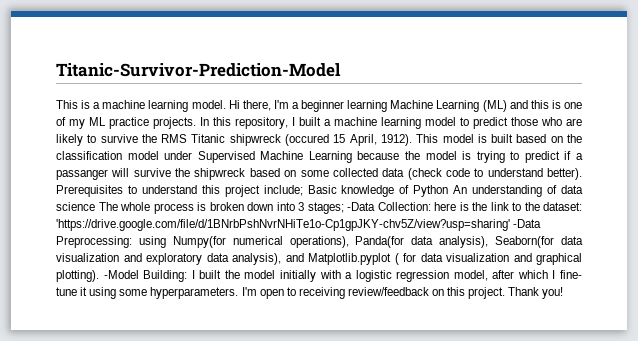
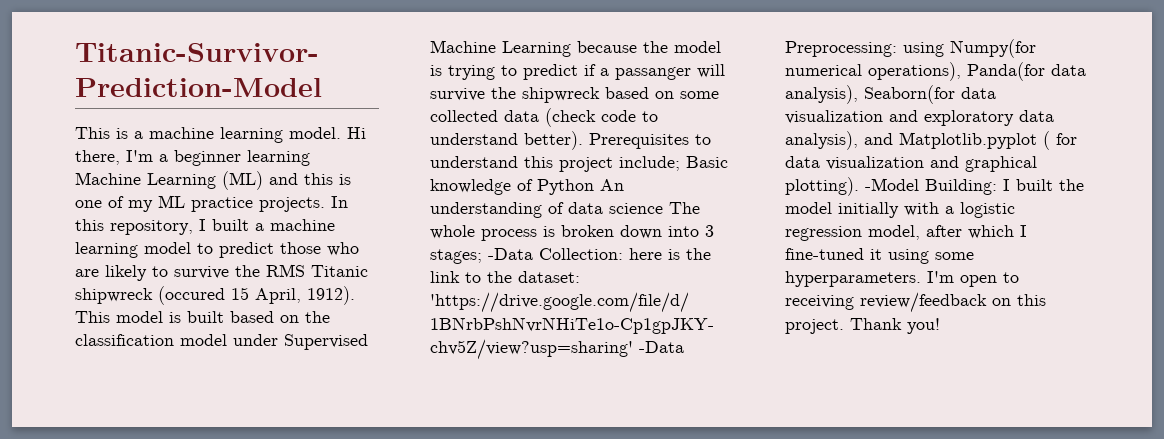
- -Model Building: I built the model initially with a logistic regression model, after which I fine- tune it using some hyperparameters.
+ -Model Building: I built the model initially with a logistic regression model, after which I fine-tuned it using some hyperparameters.

